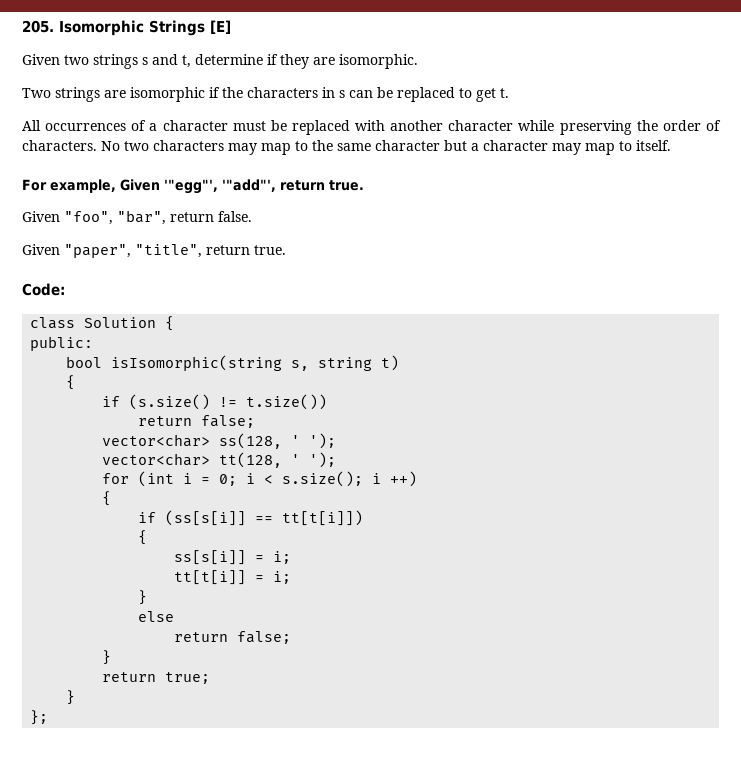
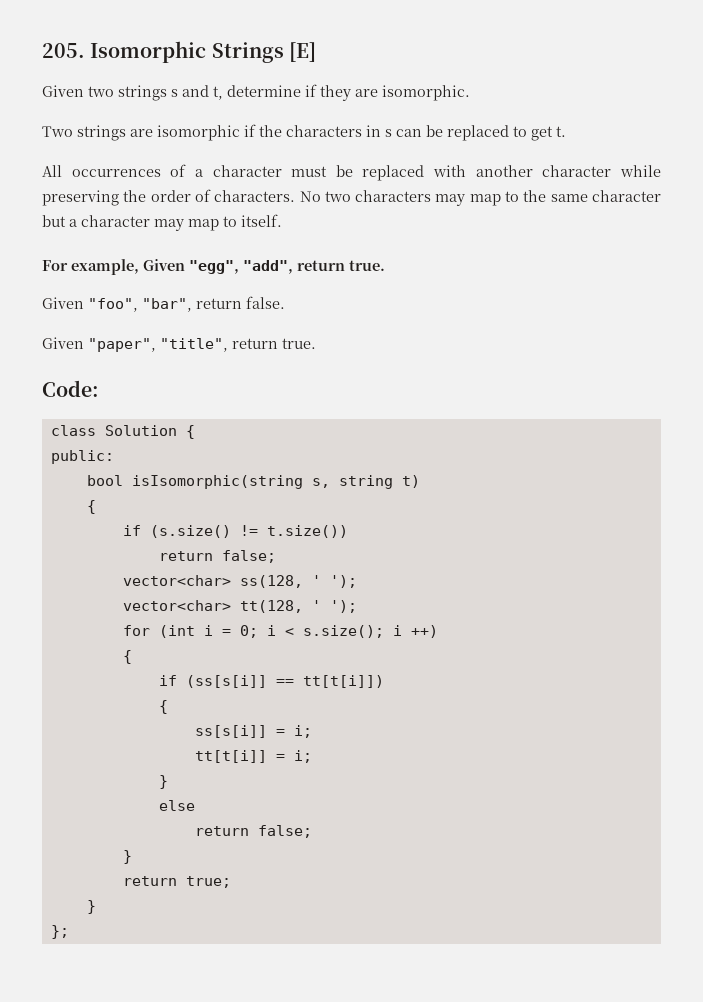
- For example, Given '"egg"', '"add"', return true.
+ For example, Given "egg", "add", return true.

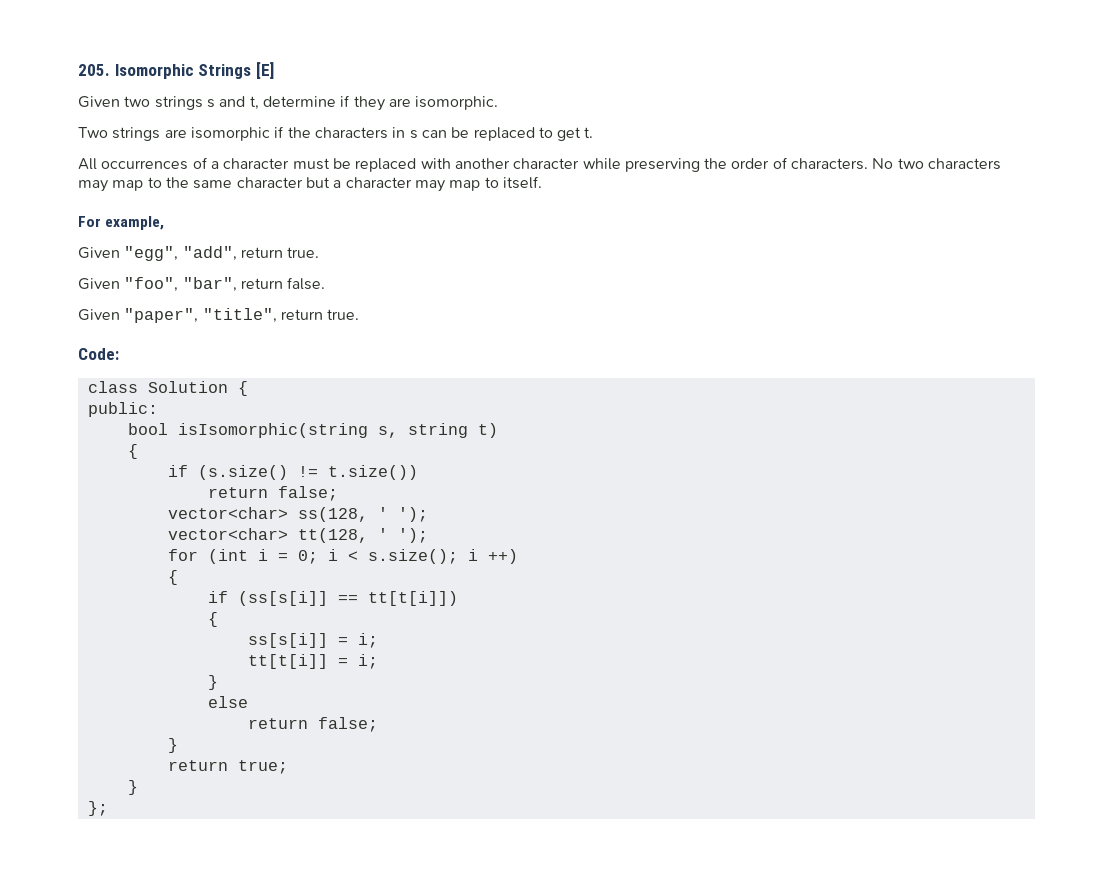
- For example, Given "egg", "add", return true.
+ For example,
+ Given "egg", "add", return true.

